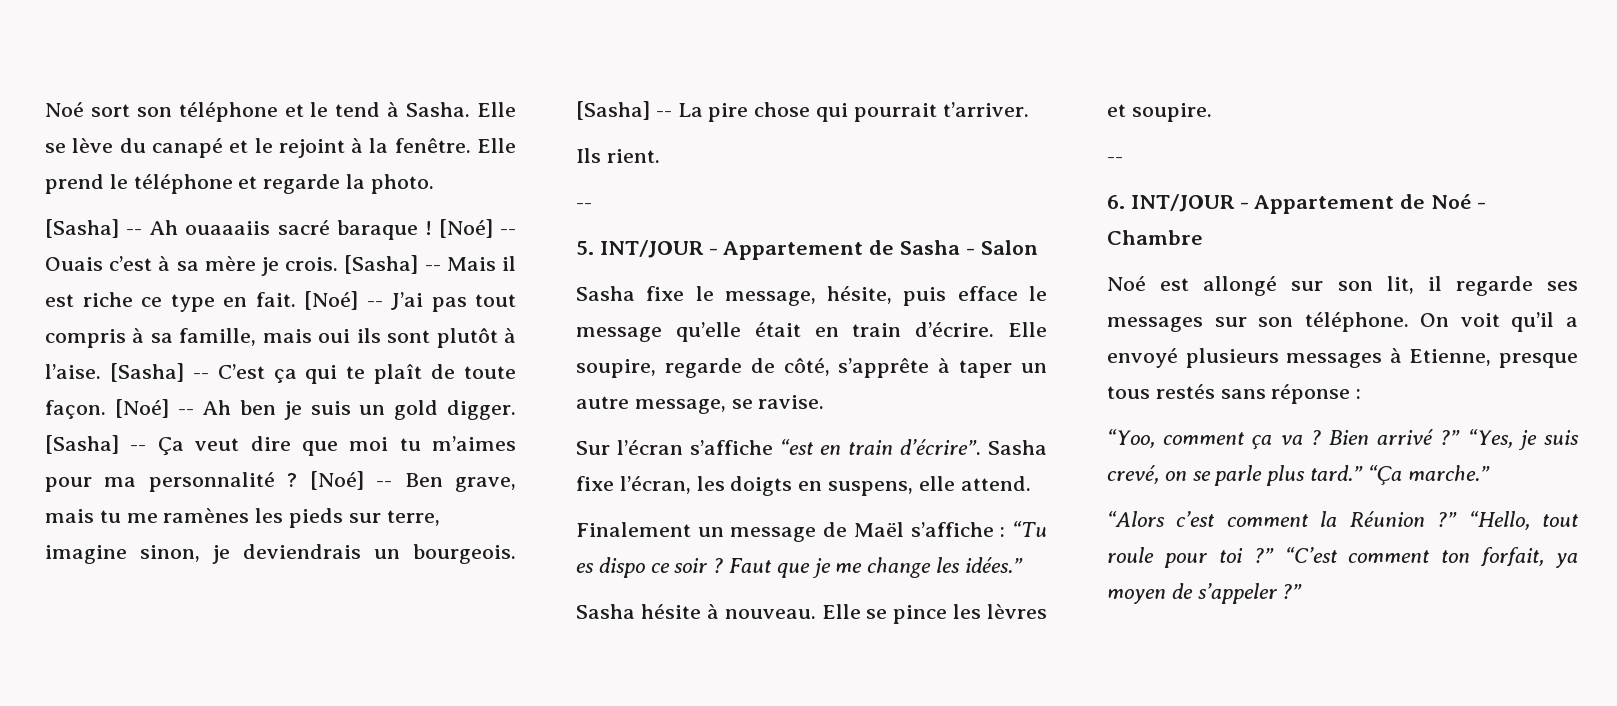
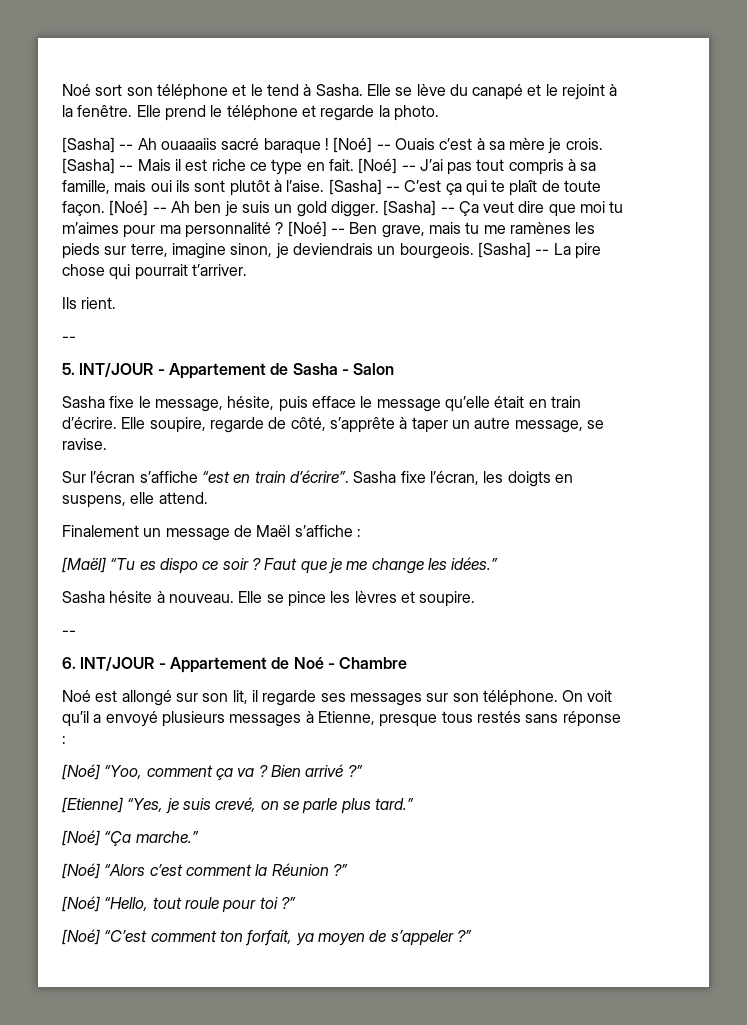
- Finalement un message de Maël s’affiche : “Tu es dispo ce soir ?
+ Finalement un message de Maël s’affiche :
+ [Maël] “Tu es dispo ce soir ?
- “Yoo, comment ça va ?
+ [Noé] “Yoo, comment ça va ?
- Bien arrivé ?” “Yes, je suis crevé, on se parle plus tard.” “Ça marche.”
+ Bien arrivé ?”
+ [Etienne] “Yes, je suis crevé, on se parle plus tard.”
+ [Noé] “Ça marche.”
- “Alors c’est comment la Réunion ?” “Hello, tout roule pour toi ?” “C’est comment ton forfait, ya moyen de s’appeler ?”
+ [Noé] “Alors c’est comment la Réunion ?”
+ [Noé] “Hello, tout roule pour toi ?”
+ [Noé] “C’est comment ton forfait, ya moyen de s’appeler ?”

